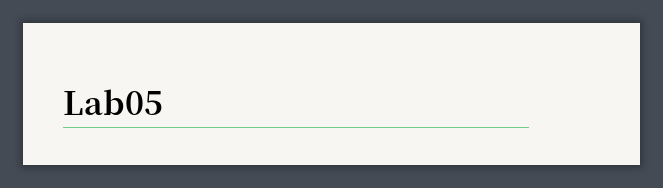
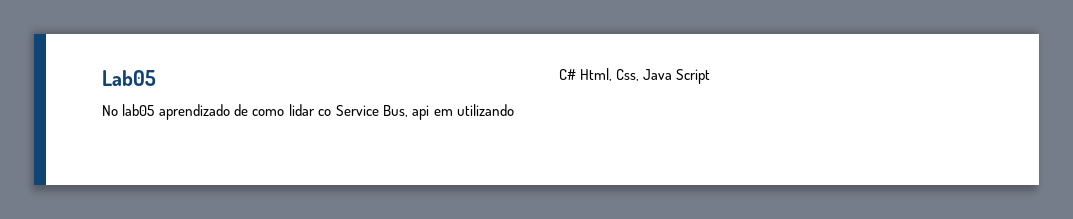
+ No lab05 aprendizado de como lidar co Service Bus, api em utilizando C# Html, Css, Java Script

